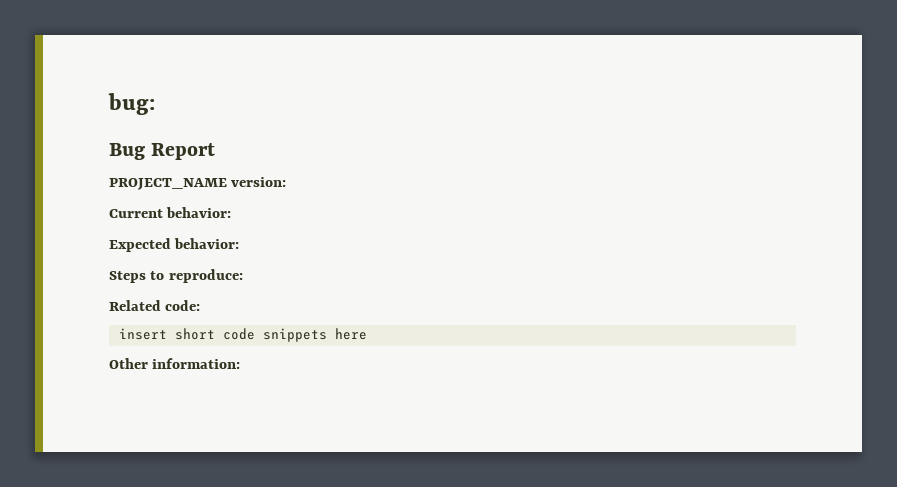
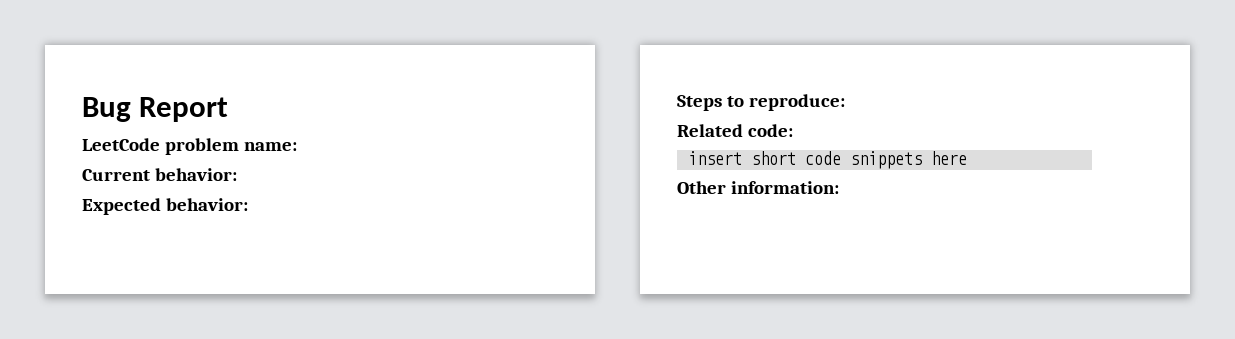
- bug:
- PROJECT_NAME version:
+ LeetCode problem name:

